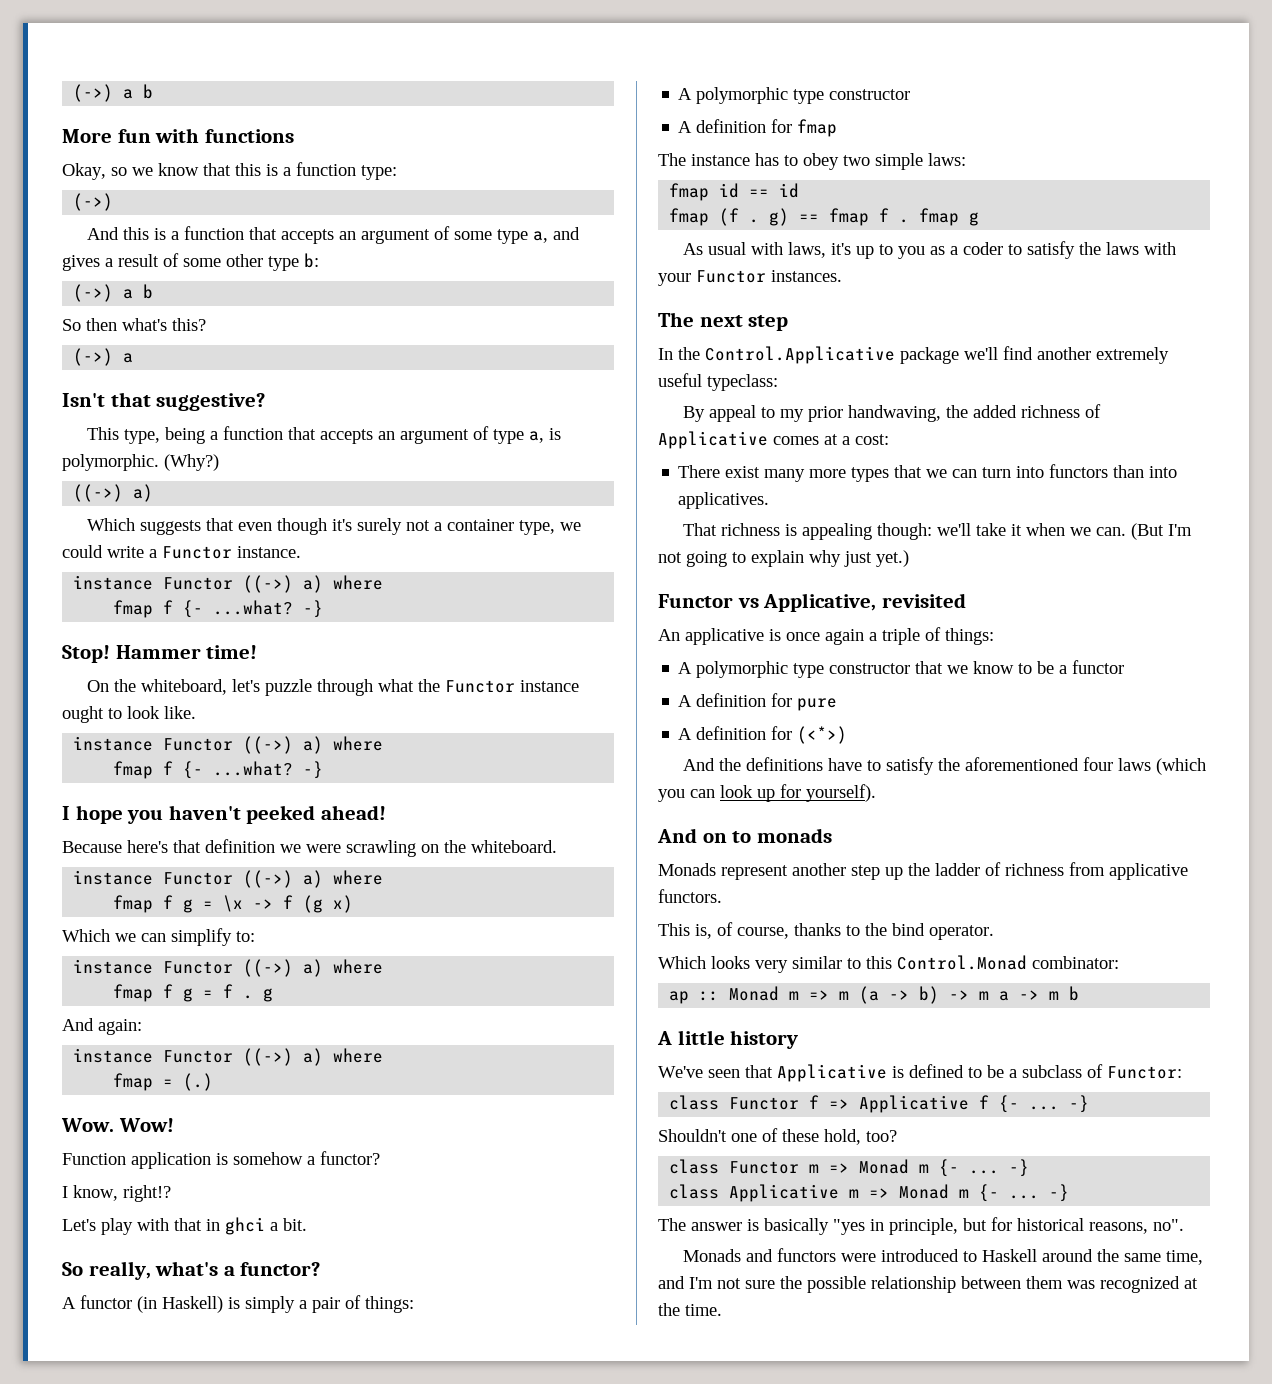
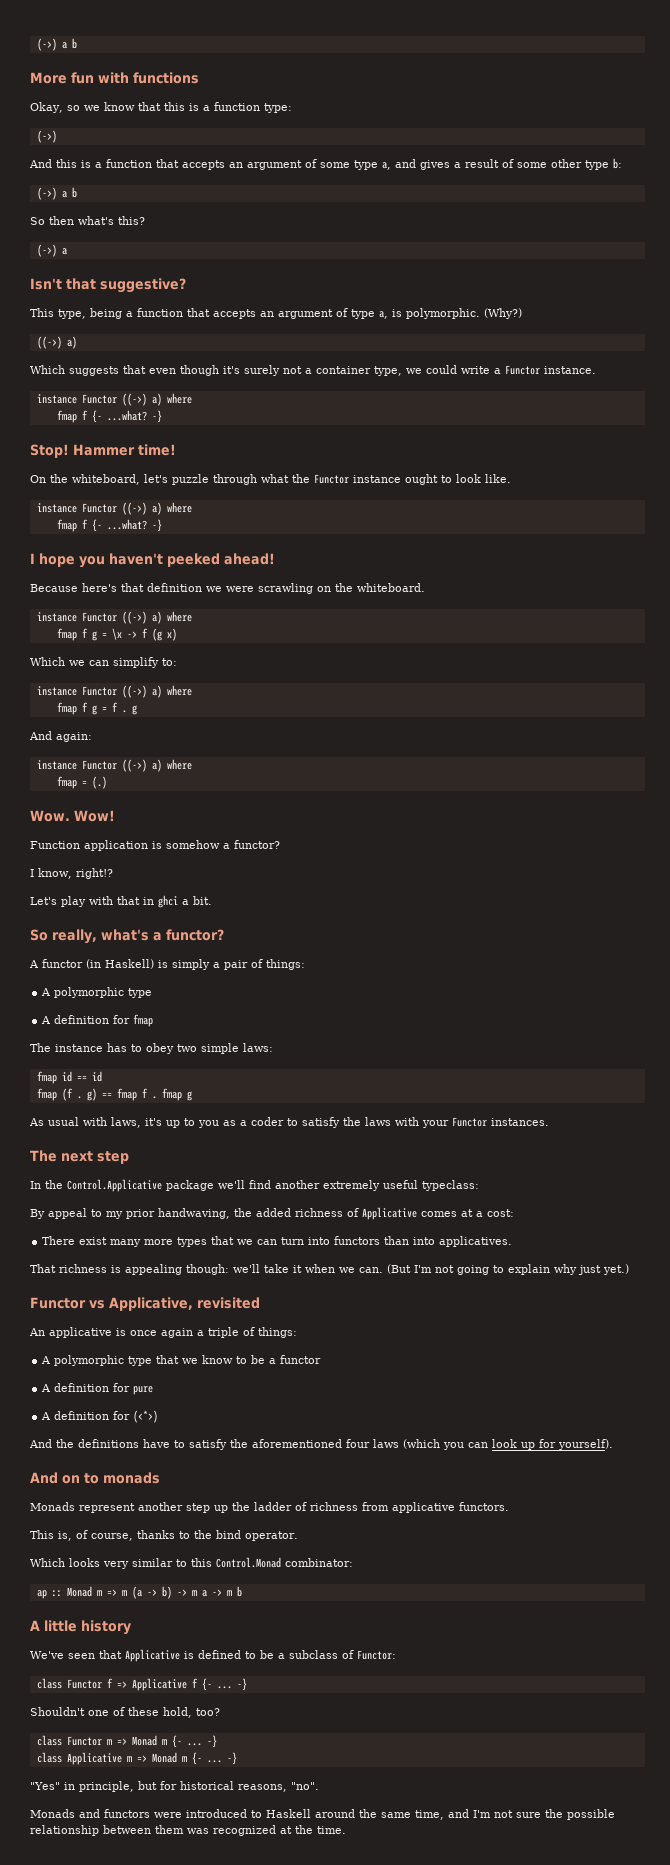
  A functor (in Haskell) is simply a pair of things:
- A polymorphic type constructor
+ A polymorphic type
- A polymorphic type constructor that we know to be a functor
+ A polymorphic type that we know to be a functor
- The answer is basically "yes in principle, but for historical reasons, no".
+ "Yes" in principle, but for historical reasons, "no".

